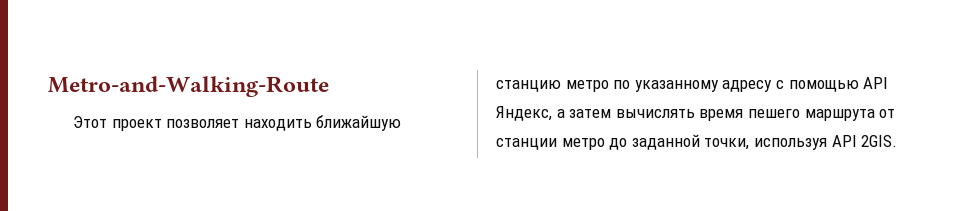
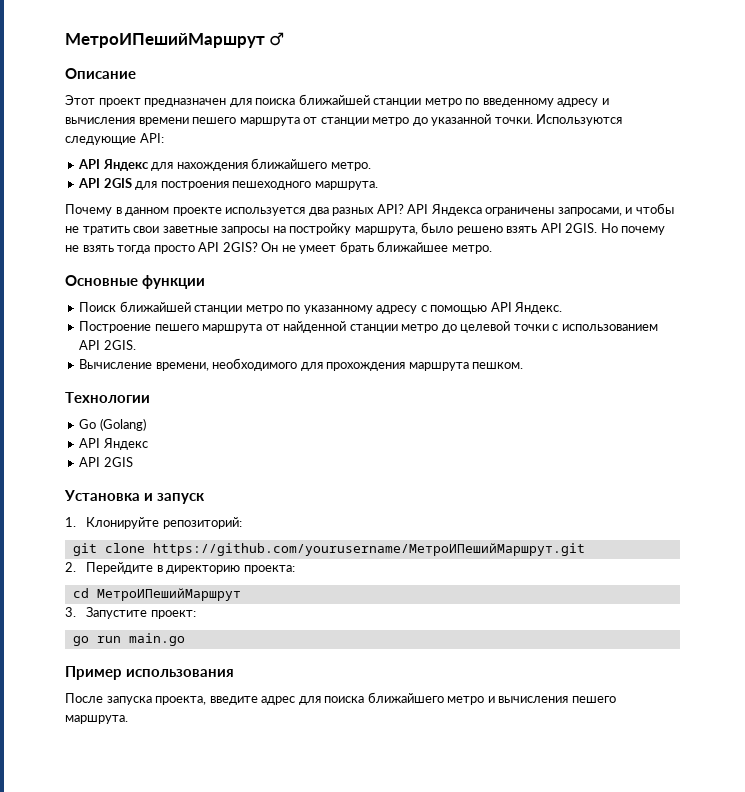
- Metro-and-Walking-Route
+ МетроИПешийМаршрут ♂
+ Описание
- Этот проект позволяет находить ближайшую станцию метро по указанному адресу с помощью API Яндекс, а затем вычислять время пешего маршрута от станции метро до заданной точки, используя API 2GIS.
+ Этот проект предназначен для поиска ближайшей станции метро по введенному адресу и вычисления времени пешего маршрута от станции метро до указанной точки. Используются следующие API:
+ API Яндекс для нахождения ближайшего метро.
+ API 2GIS для построения пешеходного маршрута.
+ Почему в данном проекте используется два разных API? API Яндекса ограничены запросами, и чтобы не тратить свои заветные запросы на постройку маршрута, было решено взять API 2GIS. Но почему не взять тогда просто API 2GIS? Он не умеет брать ближайшее метро.
+ Основные функции
+ Поиск ближайшей станции метро по указанному адресу с помощью API Яндекс.
+ Построение пешего маршрута от найденной станции метро до целевой точки с использованием API 2GIS.
+ Вычисление времени, необходимого для прохождения маршрута пешком.
+ Технологии
+ Go (Golang)
+ API Яндекс
+ API 2GIS
+ Установка и запуск
+ 1. Клонируйте репозиторий:
+ git clone https://github.com/yourusername/МетроИПешийМаршрут.git
+ 2. Перейдите в директорию проекта:
+ cd МетроИПешийМаршрут
+ 3. Запустите проект:
+ go run main.go
+ Пример использования
+ После запуска проекта, введите адрес для поиска ближайшего метро и вычисления пешего маршрута.

